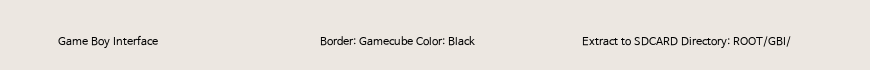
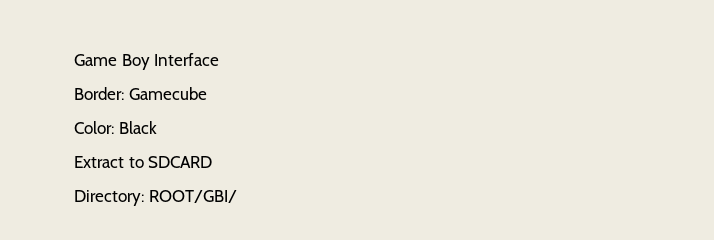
- Border: Gamecube Color: Black
+ Border: Gamecube
+ Color: Black
- Extract to SDCARD Directory: ROOT/GBI/
+ Extract to SDCARD
+ Directory: ROOT/GBI/

